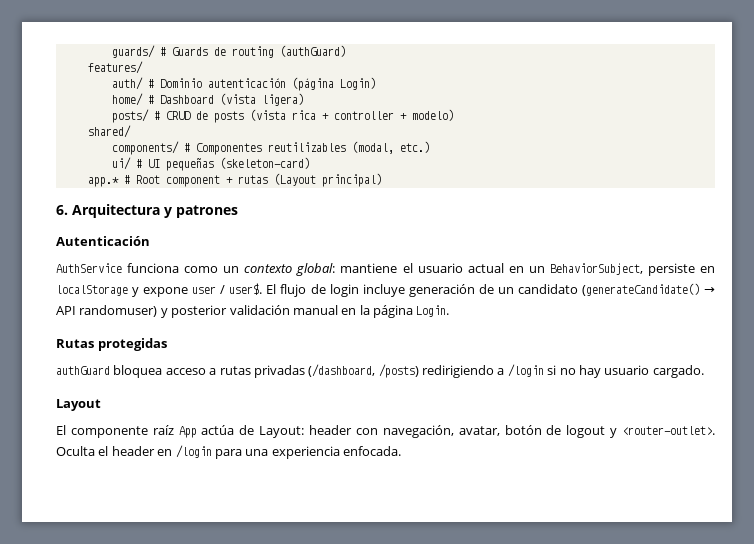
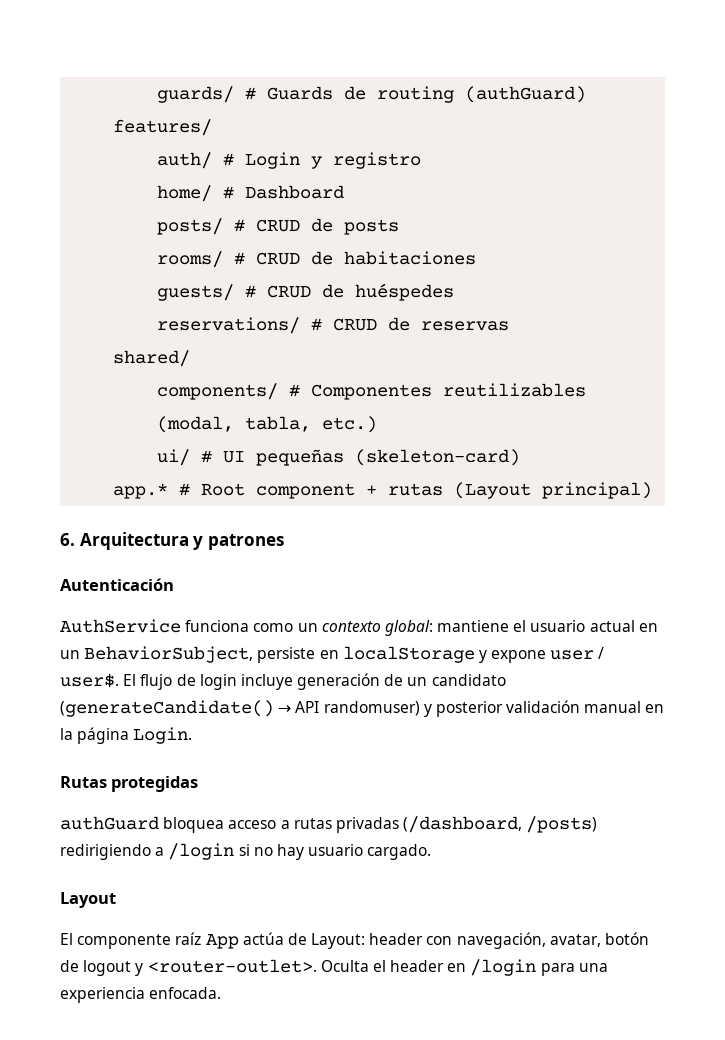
- auth/ # Dominio autenticación (página Login)
+ auth/ # Login y registro
- home/ # Dashboard (vista ligera)
+ home/ # Dashboard
- posts/ # CRUD de posts (vista rica + controller + modelo)
+ posts/ # CRUD de posts
+ rooms/ # CRUD de habitaciones
+ guests/ # CRUD de huéspedes
+ reservations/ # CRUD de reservas
- components/ # Componentes reutilizables (modal, etc.)
+ components/ # Componentes reutilizables (modal, tabla, etc.)

